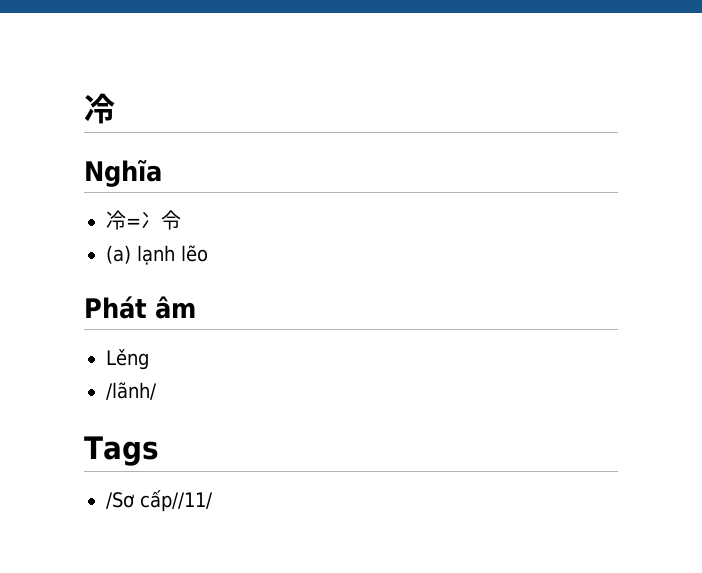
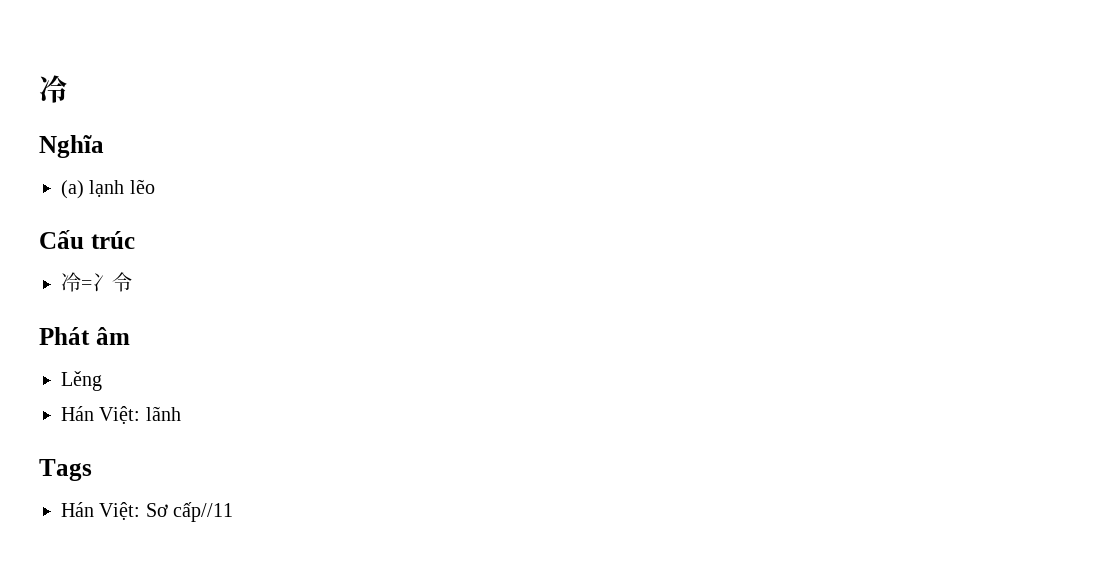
+ (a) lạnh lẽo
+ Cấu trúc
- (a) lạnh lẽo
- /lãnh/
+ Hán Việt: lãnh
  Tags
- /Sơ cấp//11/
+ Hán Việt: Sơ cấp//11

